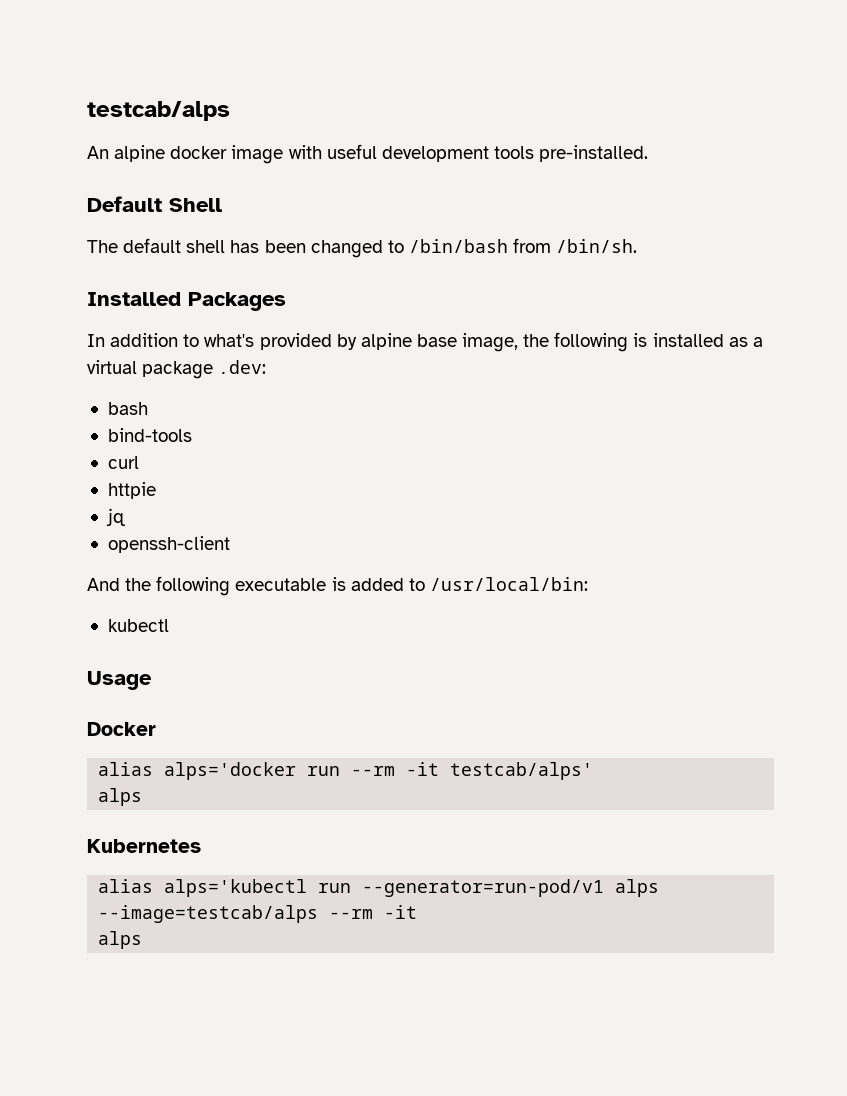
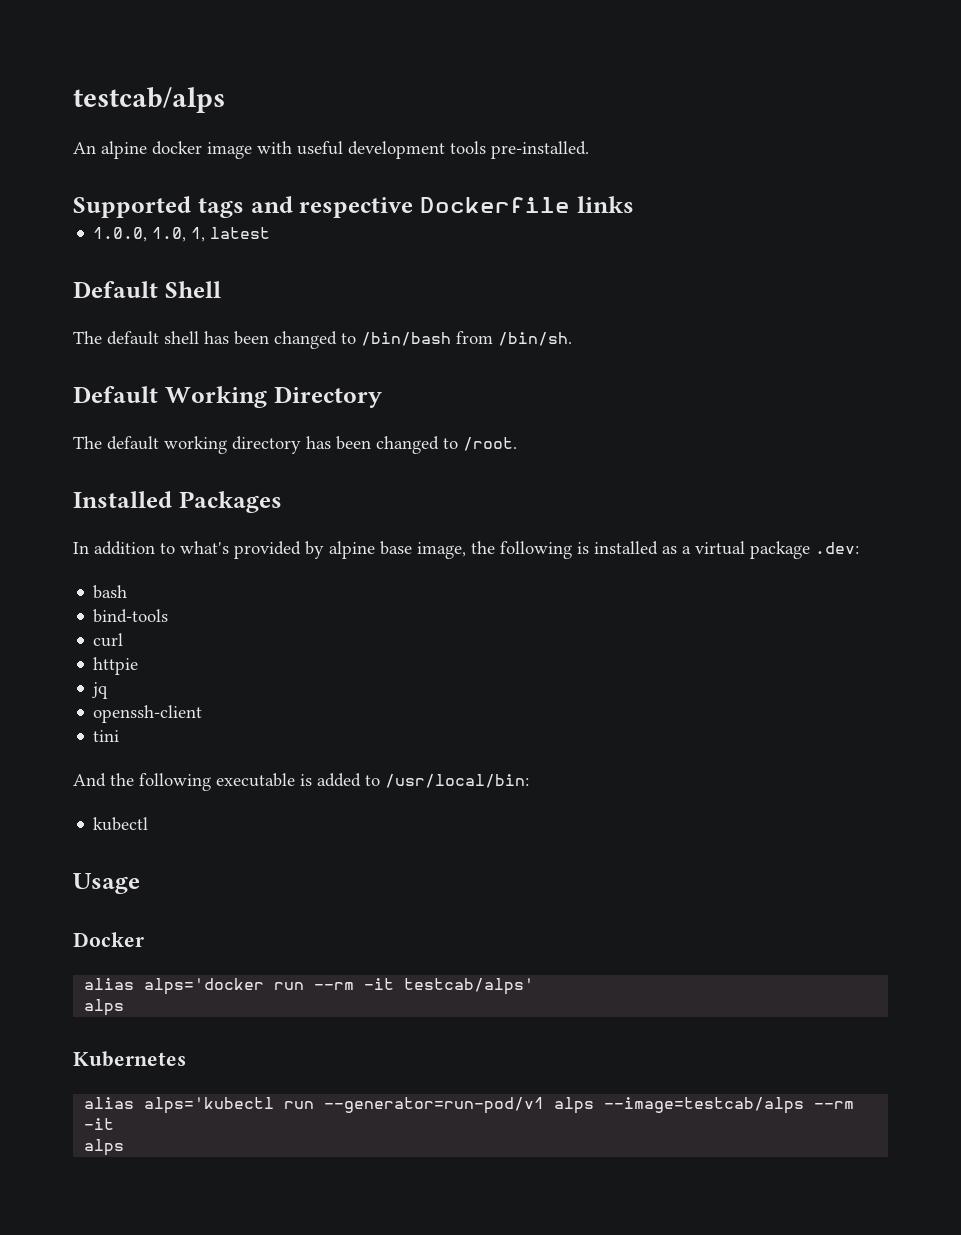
+ Supported tags and respective Dockerfile links
+ 1.0.0, 1.0, 1, latest
+ Default Working Directory
+ The default working directory has been changed to /root.
+ tini

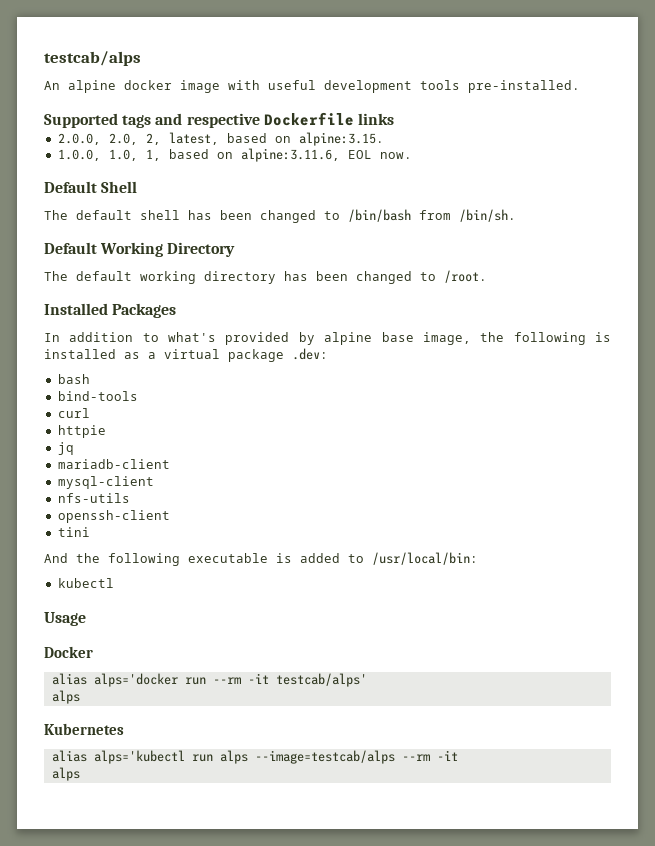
- 1.0.0, 1.0, 1, latest
+ 2.0.0, 2.0, 2, latest, based on alpine:3.15.
+ 1.0.0, 1.0, 1, based on alpine:3.11.6, EOL now.
+ mariadb-client
+ mysql-client
+ nfs-utils
- alias alps='kubectl run --generator=run-pod/v1 alps --image=testcab/alps --rm -it
+ alias alps='kubectl run alps --image=testcab/alps --rm -it

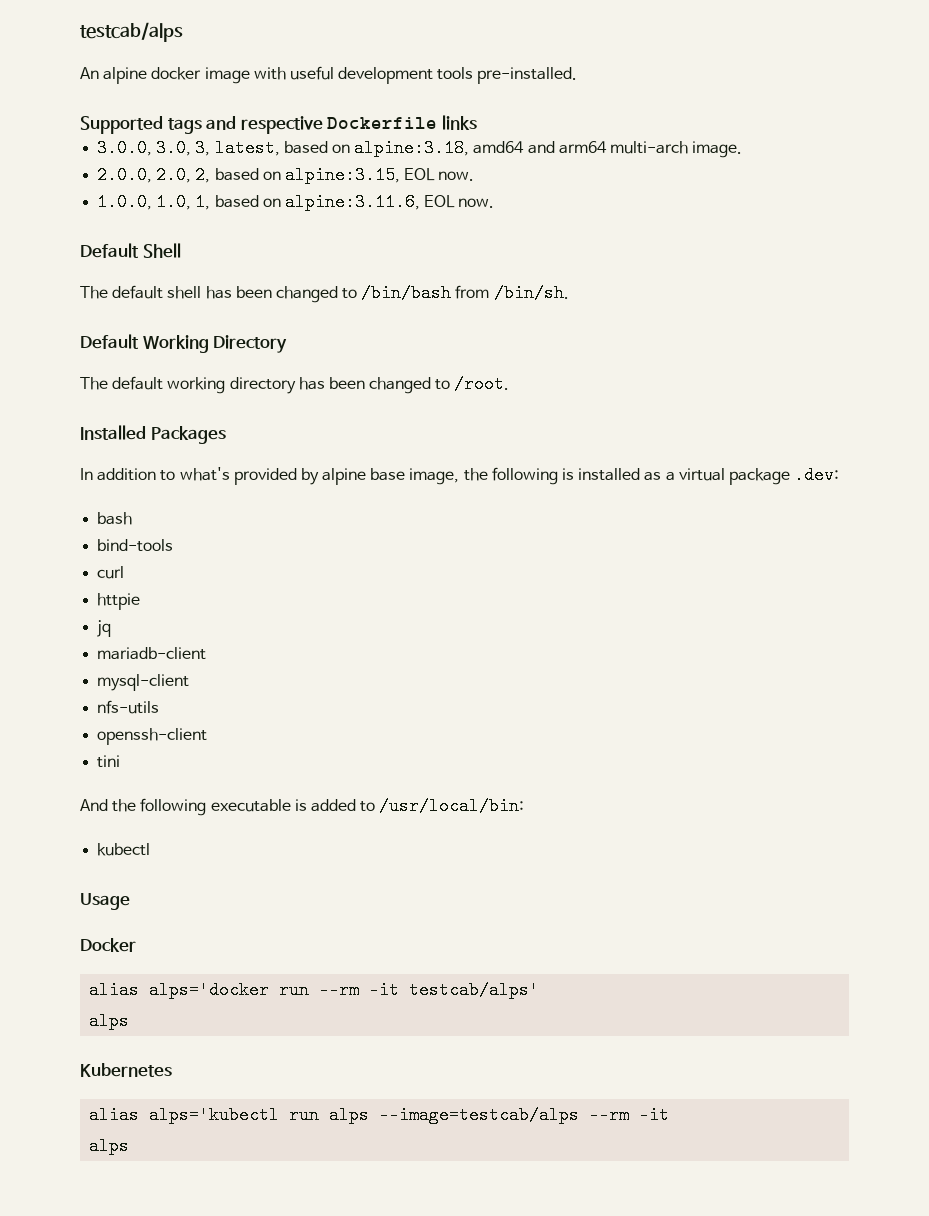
+ 3.0.0, 3.0, 3, latest, based on alpine:3.18, amd64 and arm64 multi-arch image.
- 2.0.0, 2.0, 2, latest, based on alpine:3.15.
+ 2.0.0, 2.0, 2, based on alpine:3.15, EOL now.

